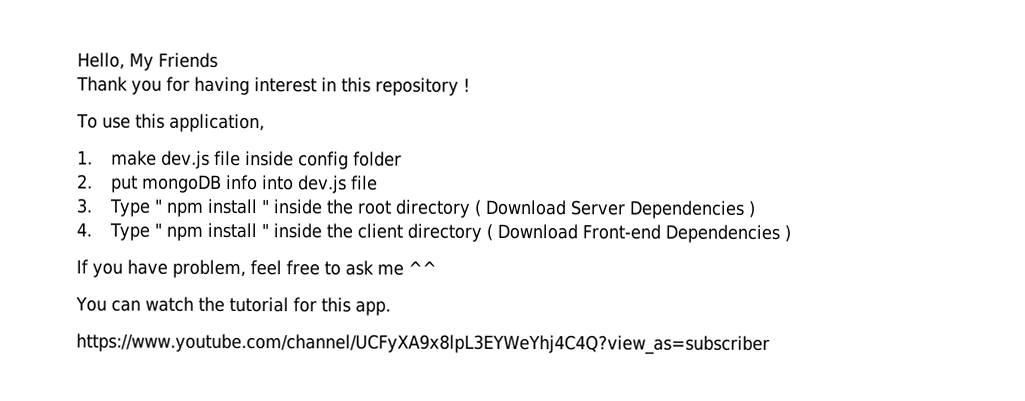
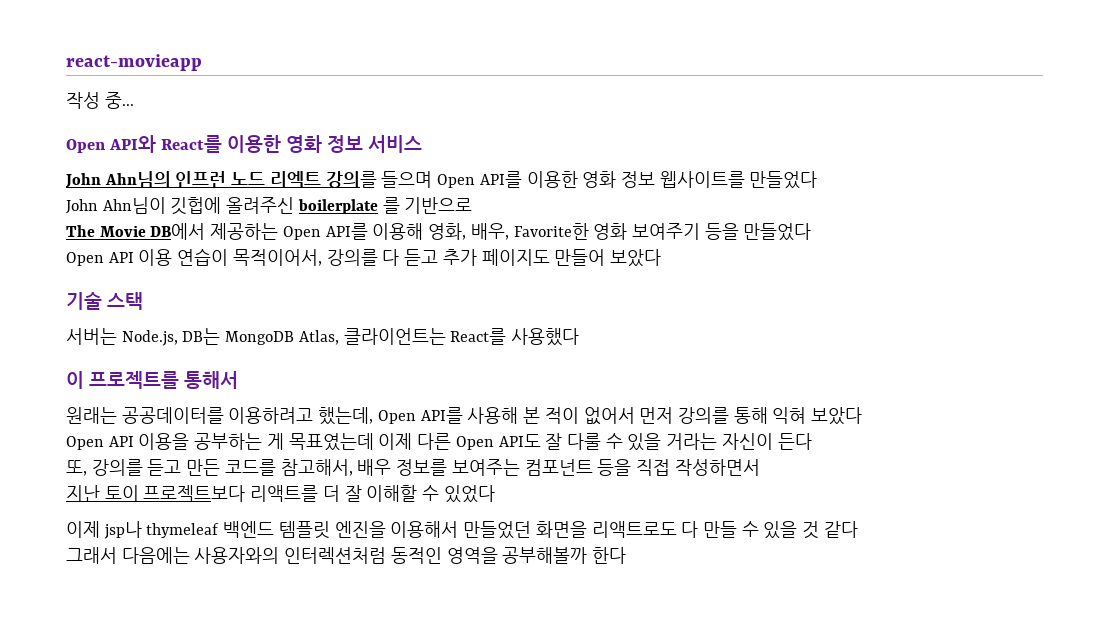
- Hello, My Friends
- Thank you for having interest in this repository !
- To use this application,
- 1. make dev.js file inside config folder
- 2. put mongoDB info into dev.js file
- 3. Type " npm install " inside the root directory ( Download Server Dependencies )
- 4. Type " npm install " inside the client directory ( Download Front-end Dependencies )
- If you have problem, feel free to ask me ^^
- You can watch the tutorial for this app.
- https://www.youtube.com/channel/UCFyXA9x8lpL3EYWeYhj4C4Q?view_as=subscriber
+ react-movieapp
+ 작성 중...
+ Open API와 React를 이용한 영화 정보 서비스
+ John Ahn님의 인프런 노드 리엑트 강의를 들으며 Open API를 이용한 영화 정보 웹사이트를 만들었다
+ John Ahn님이 깃헙에 올려주신 boilerplate 를 기반으로
+ The Movie DB에서 제공하는 Open API를 이용해 영화, 배우, Favorite한 영화 보여주기 등을 만들었다
+ Open API 이용 연습이 목적이어서, 강의를 다 듣고 추가 페이지도 만들어 보았다
+ 기술 스택
+ 서버는 Node.js, DB는 MongoDB Atlas, 클라이언트는 React를 사용했다
+ 이 프로젝트를 통해서
+ 원래는 공공데이터를 이용하려고 했는데, Open API를 사용해 본 적이 없어서 먼저 강의를 통해 익혀 보았다
+ Open API 이용을 공부하는 게 목표였는데 이제 다른 Open API도 잘 다룰 수 있을 거라는 자신이 든다
+ 또, 강의를 듣고 만든 코드를 참고해서, 배우 정보를 보여주는 컴포넌트 등을 직접 작성하면서
+ 지난 토이 프로젝트보다 리액트를 더 잘 이해할 수 있었다
+ 이제 jsp나 thymeleaf 백엔드 템플릿 엔진을 이용해서 만들었던 화면을 리액트로도 다 만들 수 있을 것 같다
+ 그래서 다음에는 사용자와의 인터렉션처럼 동적인 영역을 공부해볼까 한다

